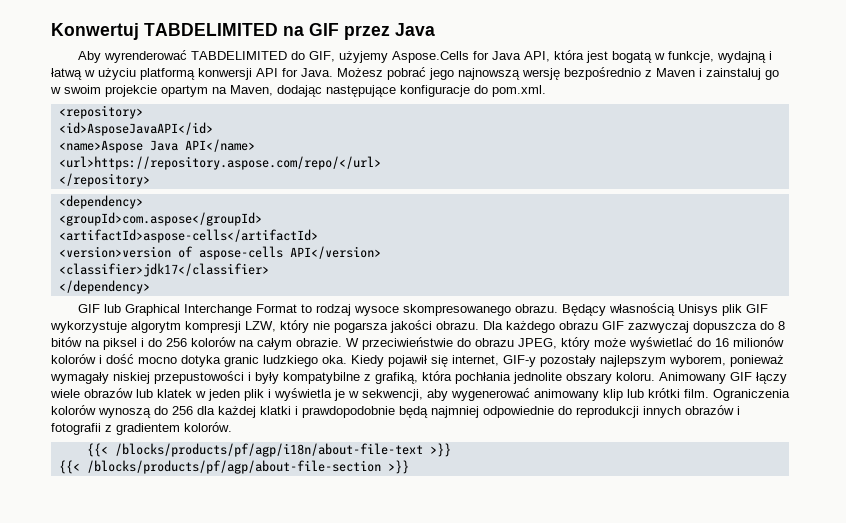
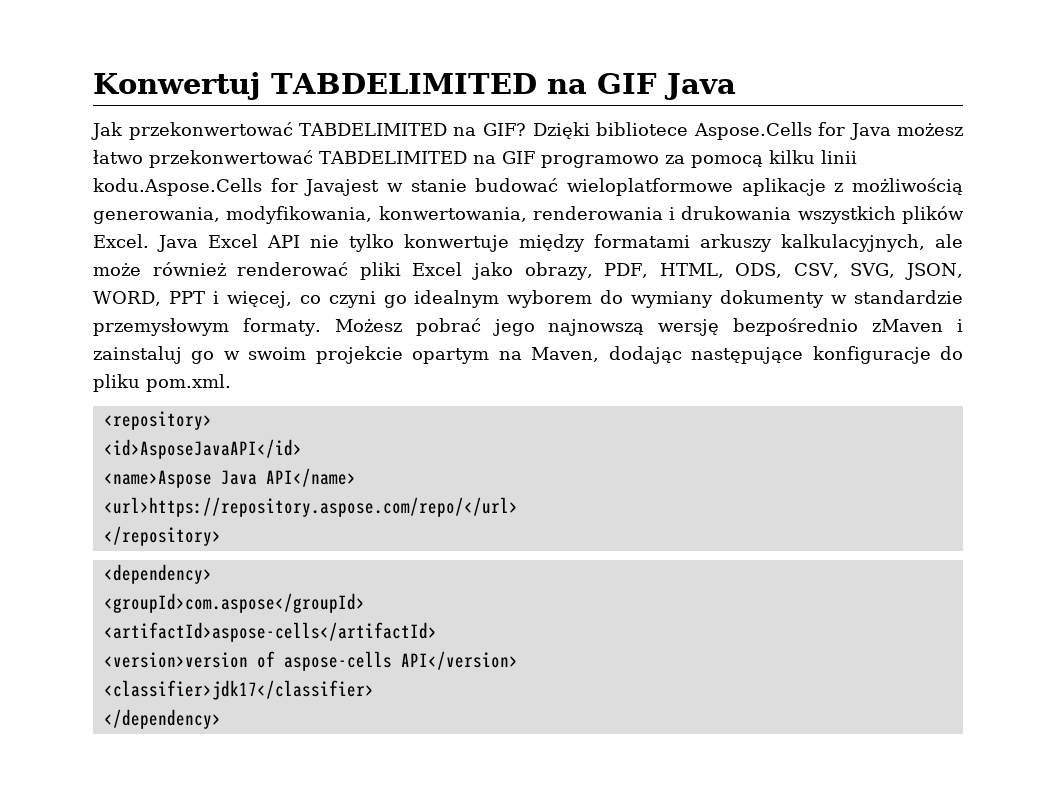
- Konwertuj TABDELIMITED na GIF przez Java
+ Konwertuj TABDELIMITED na GIF Java
- Aby wyrenderować TABDELIMITED do GIF, użyjemy Aspose.Cells for Java API, która jest bogatą w funkcje, wydajną i łatwą w użyciu platformą konwersji API for Java.
+ Jak przekonwertować TABDELIMITED na GIF? Dzięki bibliotece Aspose.Cells for Java możesz łatwo przekonwertować TABDELIMITED na GIF programowo za pomocą kilku linii kodu.Aspose.Cells for Javajest w stanie budować wieloplatformowe aplikacje z możliwością generowania, modyfikowania, konwertowania, renderowania i drukowania wszystkich plików Excel. Java Excel API nie tylko konwertuje między formatami arkuszy kalkulacyjnych, ale może również renderować pliki Excel jako obrazy, PDF, HTML, ODS, CSV, SVG, JSON, WORD, PPT i więcej, co czyni go idealnym wyborem do wymiany dokumenty w standardzie przemysłowym formaty.
- Możesz pobrać jego najnowszą wersję bezpośrednio z Maven i zainstaluj go w swoim projekcie opartym na Maven, dodając następujące konfiguracje do pom.xml.
+ Możesz pobrać jego najnowszą wersję bezpośrednio zMaven i zainstaluj go w swoim projekcie opartym na Maven, dodając następujące konfiguracje do pliku pom.xml.
- GIF lub Graphical Interchange Format to rodzaj wysoce skompresowanego obrazu. Będący własnością Unisys plik GIF wykorzystuje algorytm kompresji LZW, który nie pogarsza jakości obrazu. Dla każdego obrazu GIF zazwyczaj dopuszcza do 8 bitów na piksel i do 256 kolorów na całym obrazie. W przeciwieństwie do obrazu JPEG, który może wyświetlać do 16 milionów kolorów i dość mocno dotyka granic ludzkiego oka. Kiedy pojawił się internet, GIF-y pozostały najlepszym wyborem, ponieważ wymagały niskiej przepustowości i były kompatybilne z grafiką, która pochłania jednolite obszary koloru. Animowany GIF łączy wiele obrazów lub klatek w jeden plik i wyświetla je w sekwencji, aby wygenerować animowany klip lub krótki film. Ograniczenia kolorów wynoszą do 256 dla każdej klatki i prawdopodobnie będą najmniej odpowiednie do reprodukcji innych obrazów i fotografii z gradientem kolorów.
- {{< /blocks/products/pf/agp/i18n/about-file-text >}}
- {{< /blocks/products/pf/agp/about-file-section >}}

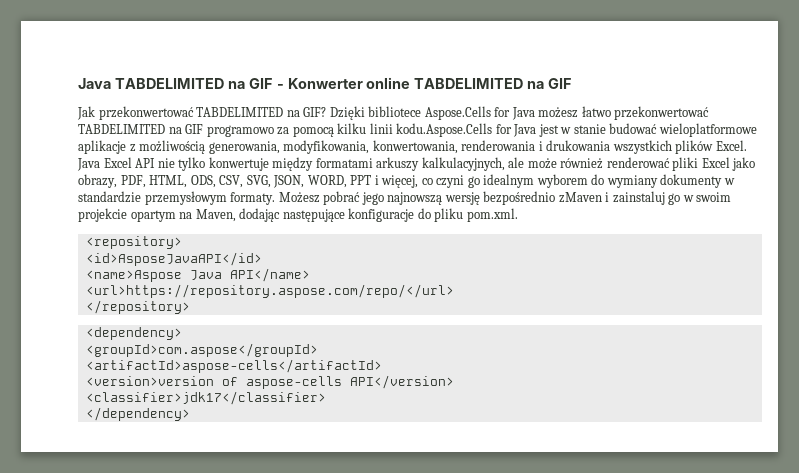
- Konwertuj TABDELIMITED na GIF Java
+ Java TABDELIMITED na GIF - Konwerter online TABDELIMITED na GIF
- Dzięki bibliotece Aspose.Cells for Java możesz łatwo przekonwertować TABDELIMITED na GIF programowo za pomocą kilku linii kodu.Aspose.Cells for Javajest w stanie budować wieloplatformowe aplikacje z możliwością generowania, modyfikowania, konwertowania, renderowania i drukowania wszystkich plików Excel.
+ Dzięki bibliotece Aspose.Cells for Java możesz łatwo przekonwertować TABDELIMITED na GIF programowo za pomocą kilku linii kodu.Aspose.Cells for Java jest w stanie budować wieloplatformowe aplikacje z możliwością generowania, modyfikowania, konwertowania, renderowania i drukowania wszystkich plików Excel.

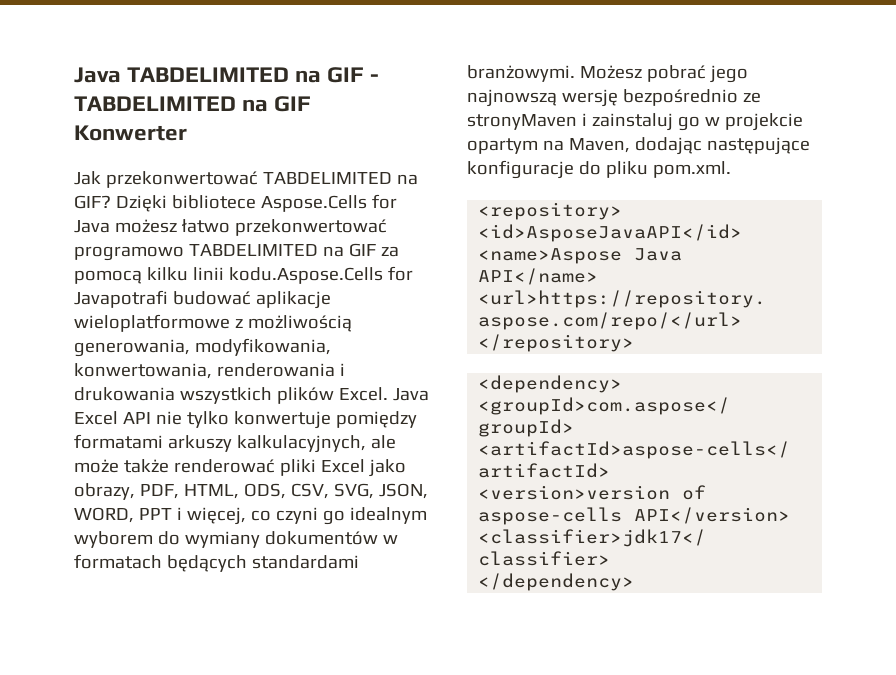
- Java TABDELIMITED na GIF - Konwerter online TABDELIMITED na GIF
+ Java TABDELIMITED na GIF - TABDELIMITED na GIF Konwerter
- Dzięki bibliotece Aspose.Cells for Java możesz łatwo przekonwertować TABDELIMITED na GIF programowo za pomocą kilku linii kodu.Aspose.Cells for Java jest w stanie budować wieloplatformowe aplikacje z możliwością generowania, modyfikowania, konwertowania, renderowania i drukowania wszystkich plików Excel.
+ Dzięki bibliotece Aspose.Cells for Java możesz łatwo przekonwertować programowo TABDELIMITED na GIF za pomocą kilku linii kodu.Aspose.Cells for Javapotrafi budować aplikacje wieloplatformowe z możliwością generowania, modyfikowania, konwertowania, renderowania i drukowania wszystkich plików Excel.
- Java Excel API nie tylko konwertuje między formatami arkuszy kalkulacyjnych, ale może również renderować pliki Excel jako obrazy, PDF, HTML, ODS, CSV, SVG, JSON, WORD, PPT i więcej, co czyni go idealnym wyborem do wymiany dokumenty w standardzie przemysłowym formaty.
+ Java Excel API nie tylko konwertuje pomiędzy formatami arkuszy kalkulacyjnych, ale może także renderować pliki Excel jako obrazy, PDF, HTML, ODS, CSV, SVG, JSON, WORD, PPT i więcej, co czyni go idealnym wyborem do wymiany dokumentów w formatach będących standardami branżowymi.
- Możesz pobrać jego najnowszą wersję bezpośrednio zMaven i zainstaluj go w swoim projekcie opartym na Maven, dodając następujące konfiguracje do pliku pom.xml.
+ Możesz pobrać jego najnowszą wersję bezpośrednio ze stronyMaven i zainstaluj go w projekcie opartym na Maven, dodając następujące konfiguracje do pliku pom.xml.

